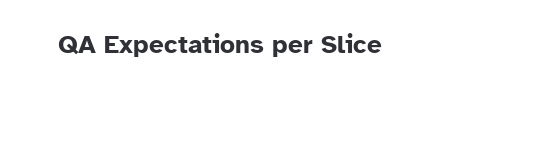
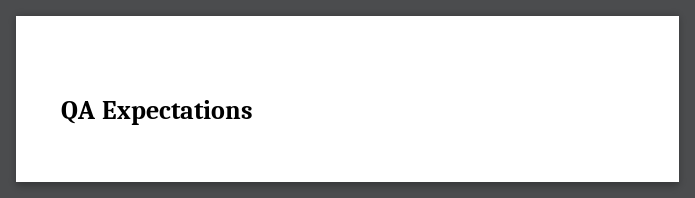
- QA Expectations per Slice
+ QA Expectations

